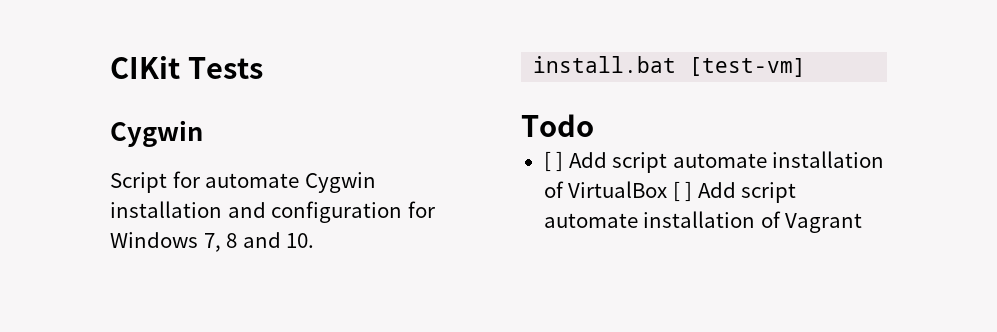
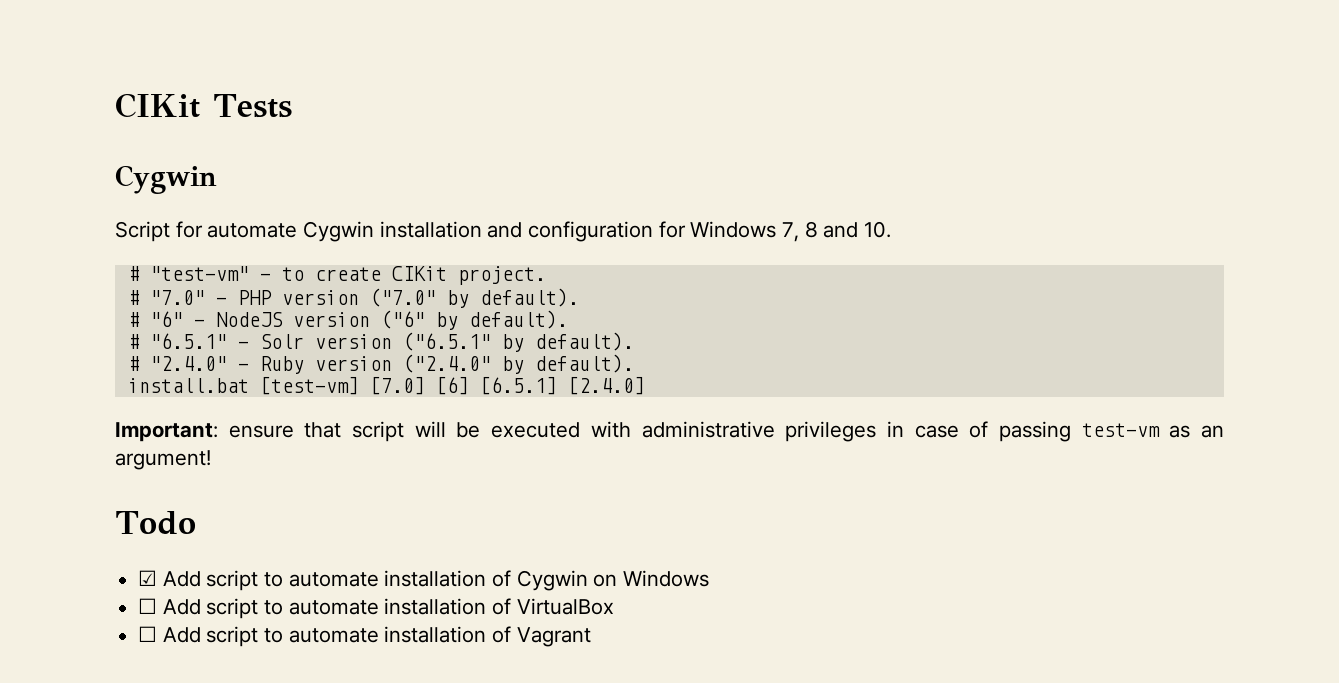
- install.bat [test-vm]
+ # "test-vm" - to create CIKit project.
+ # "7.0" - PHP version ("7.0" by default).
+ # "6" - NodeJS version ("6" by default).
+ # "6.5.1" - Solr version ("6.5.1" by default).
+ # "2.4.0" - Ruby version ("2.4.0" by default).
+ install.bat [test-vm] [7.0] [6] [6.5.1] [2.4.0]
+ Important: ensure that script will be executed with administrative privileges in case of passing test-vm as an argument!
  Todo
- [ ] Add script automate installation of VirtualBox [ ] Add script automate installation of Vagrant
+ ☑ Add script to automate installation of Cygwin on Windows
+ ☐ Add script to automate installation of VirtualBox
+ ☐ Add script to automate installation of Vagrant

